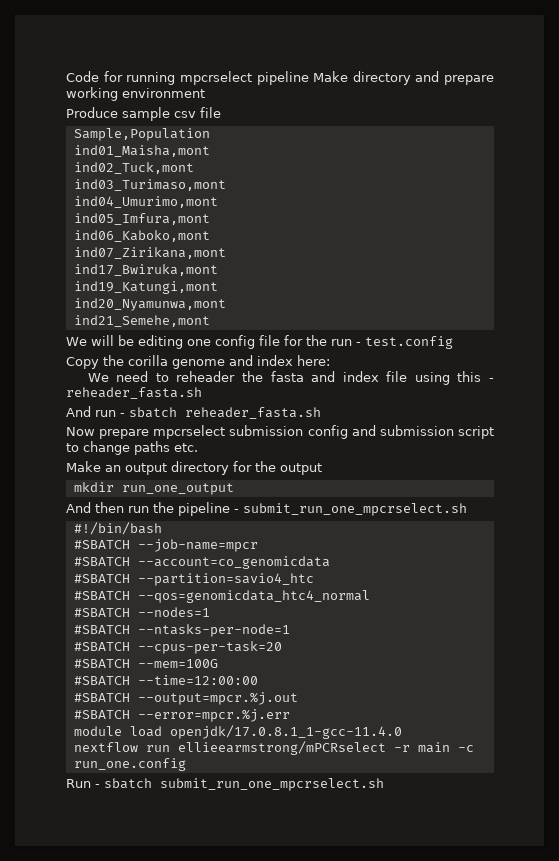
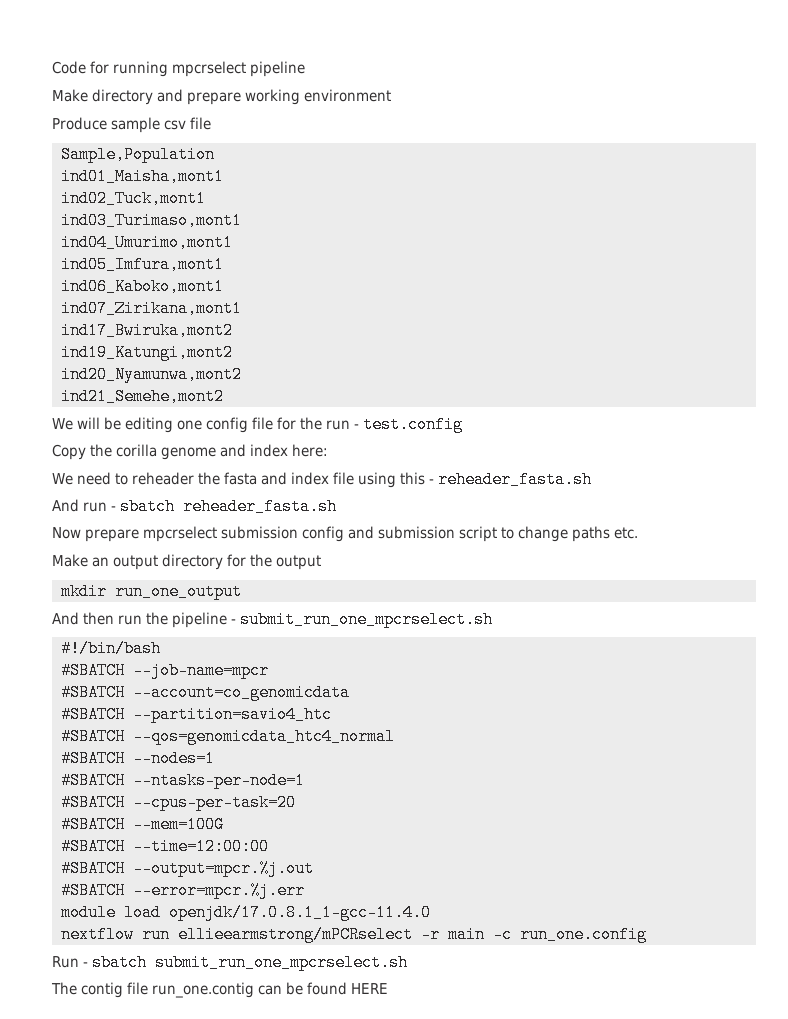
- Code for running mpcrselect pipeline Make directory and prepare working environment
+ Code for running mpcrselect pipeline
+ Make directory and prepare working environment
- ind01_Maisha,mont
- ind02_Tuck,mont
- ind03_Turimaso,mont
- ind04_Umurimo,mont
- ind05_Imfura,mont
- ind06_Kaboko,mont
- ind07_Zirikana,mont
- ind17_Bwiruka,mont
- ind19_Katungi,mont
- ind20_Nyamunwa,mont
- ind21_Semehe,mont
+ ind01_Maisha,mont1
+ ind02_Tuck,mont1
+ ind03_Turimaso,mont1
+ ind04_Umurimo,mont1
+ ind05_Imfura,mont1
+ ind06_Kaboko,mont1
+ ind07_Zirikana,mont1
+ ind17_Bwiruka,mont2
+ ind19_Katungi,mont2
+ ind20_Nyamunwa,mont2
+ ind21_Semehe,mont2
+ The contig file run_one.contig can be found HERE

